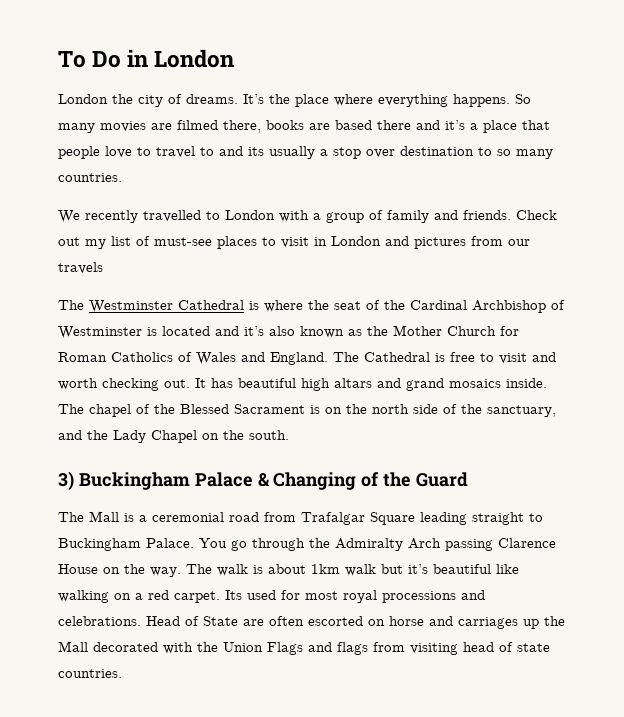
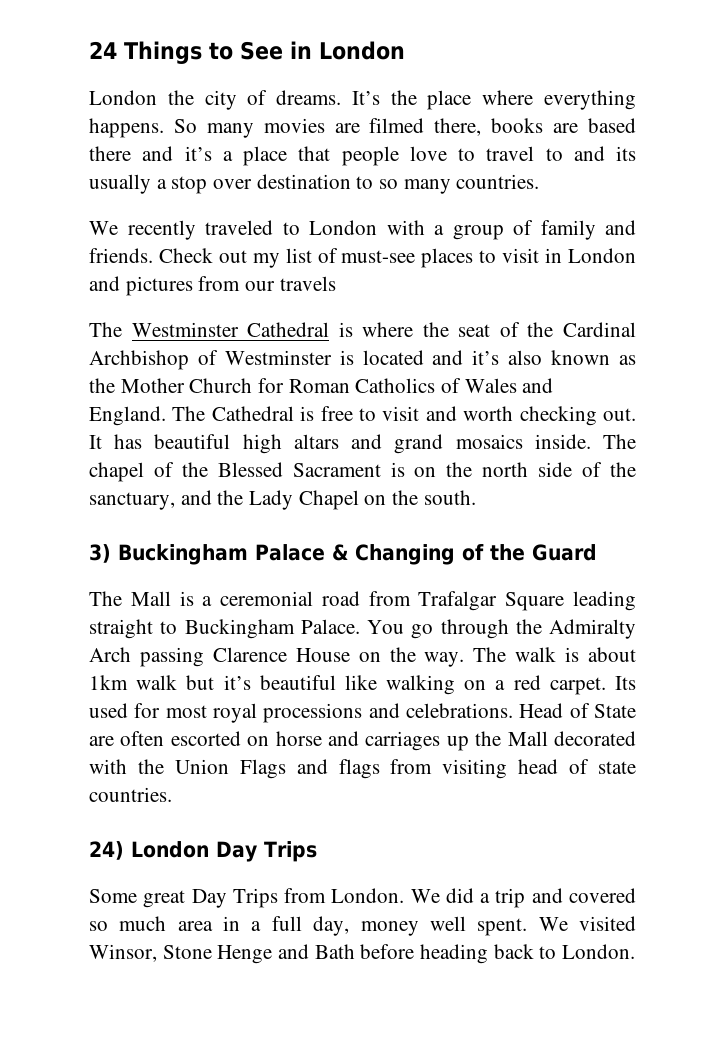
- To Do in London
+ 24 Things to See in London
- We recently travelled to London with a group of family and friends.
+ We recently traveled to London with a group of family and friends.
+ 24) London Day Trips
+ Some great Day Trips from London. We did a trip and covered so much area in a full day, money well spent. We visited Winsor, Stone Henge and Bath before heading back to London.

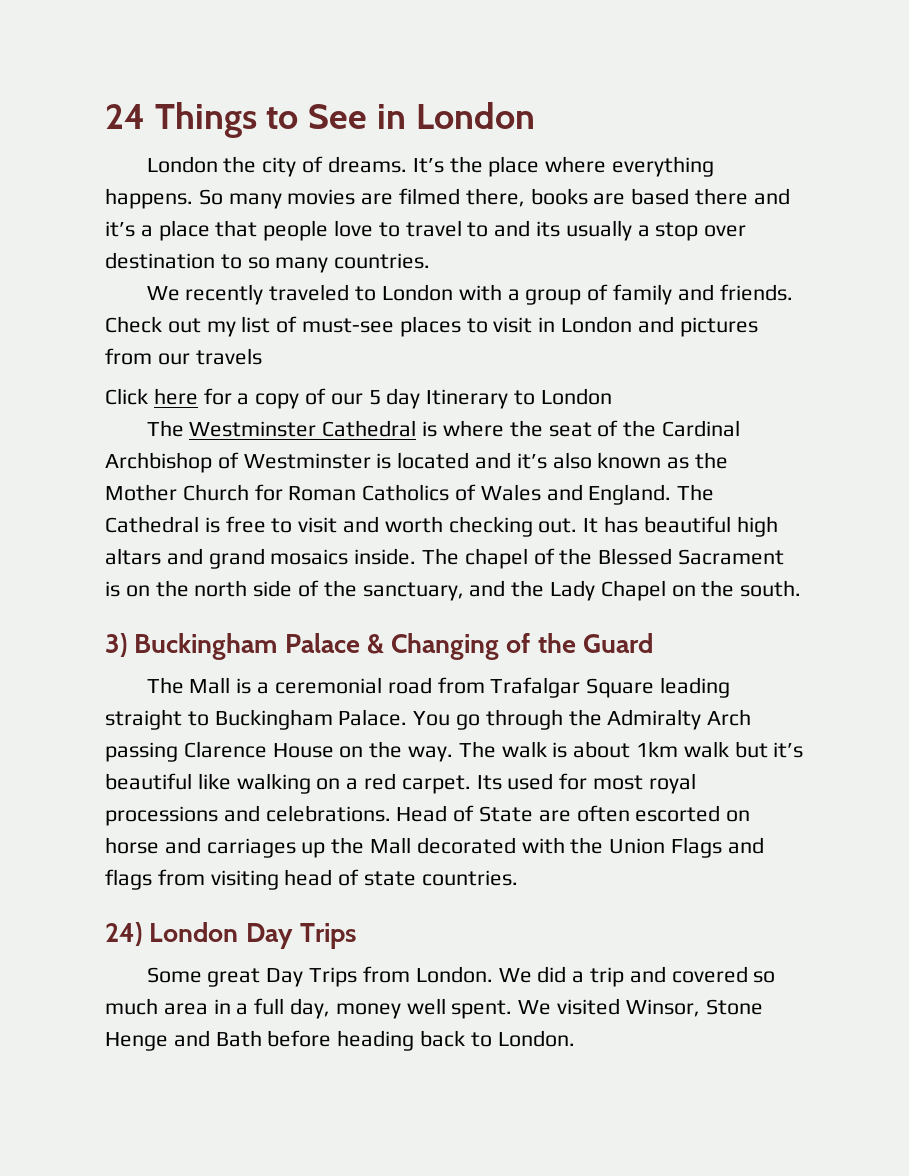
+ Click here for a copy of our 5 day Itinerary to London

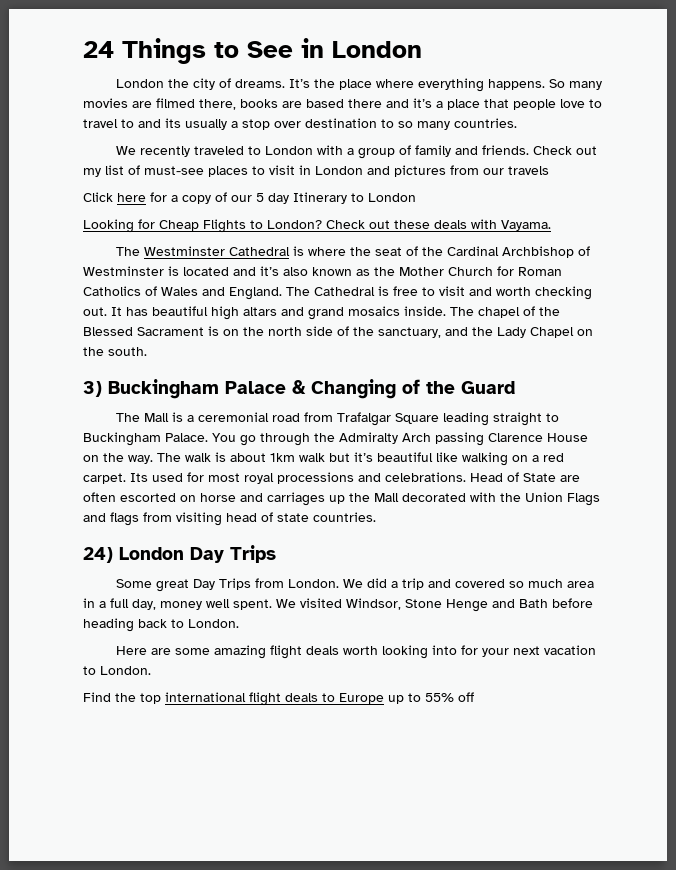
+ Looking for Cheap Flights to London? Check out these deals with Vayama.
- We visited Winsor, Stone Henge and Bath before heading back to London.
+ We visited Windsor, Stone Henge and Bath before heading back to London.
+ Here are some amazing flight deals worth looking into for your next vacation to London.
+ Find the top international flight deals to Europe up to 55% off

